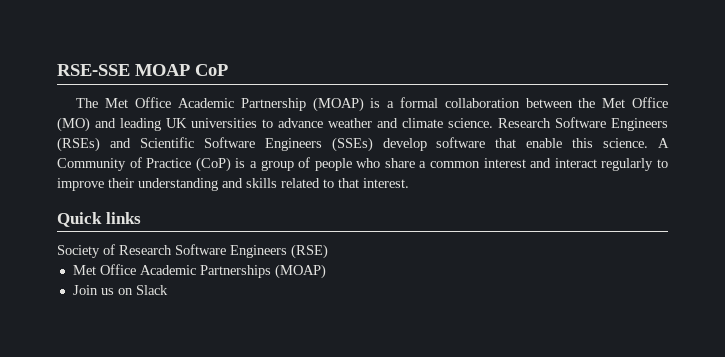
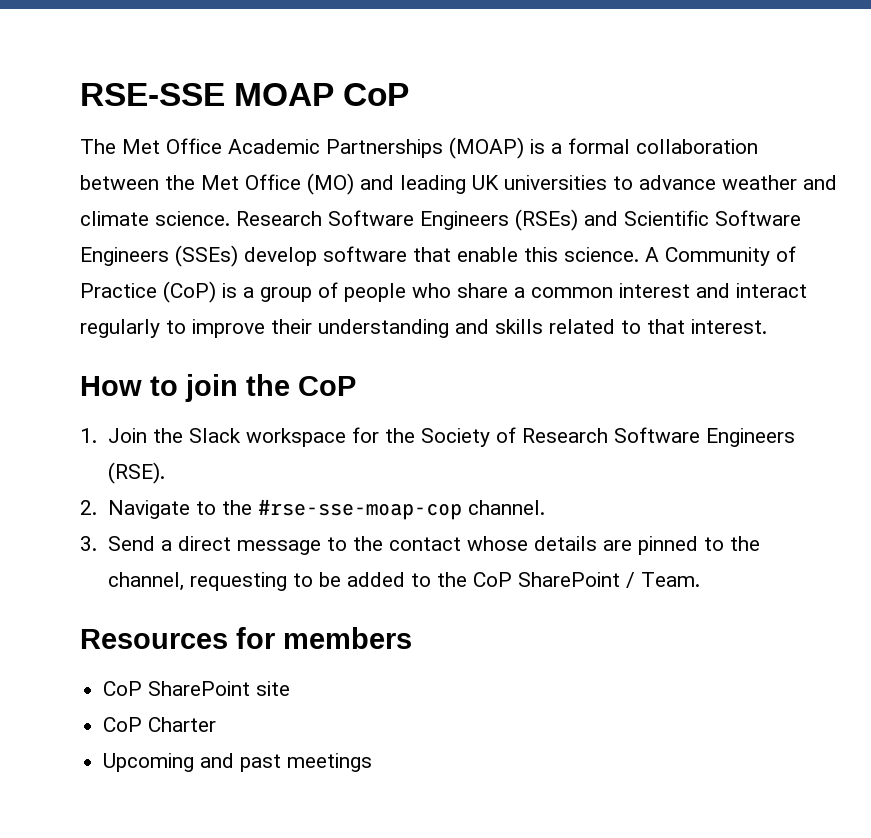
- The Met Office Academic Partnership (MOAP) is a formal collaboration between the Met Office (MO) and leading UK universities to advance weather and climate science.
+ The Met Office Academic Partnerships (MOAP) is a formal collaboration between the Met Office (MO) and leading UK universities to advance weather and climate science.
- Quick links
- Society of Research Software Engineers (RSE)
- Met Office Academic Partnerships (MOAP)
- Join us on Slack
+ How to join the CoP
+ 1. Join the Slack workspace for the Society of Research Software Engineers (RSE).
+ 2. Navigate to the #rse-sse-moap-cop channel.
+ 3. Send a direct message to the contact whose details are pinned to the channel, requesting to be added to the CoP SharePoint / Team.
+ Resources for members
+ CoP SharePoint site
+ CoP Charter
+ Upcoming and past meetings

